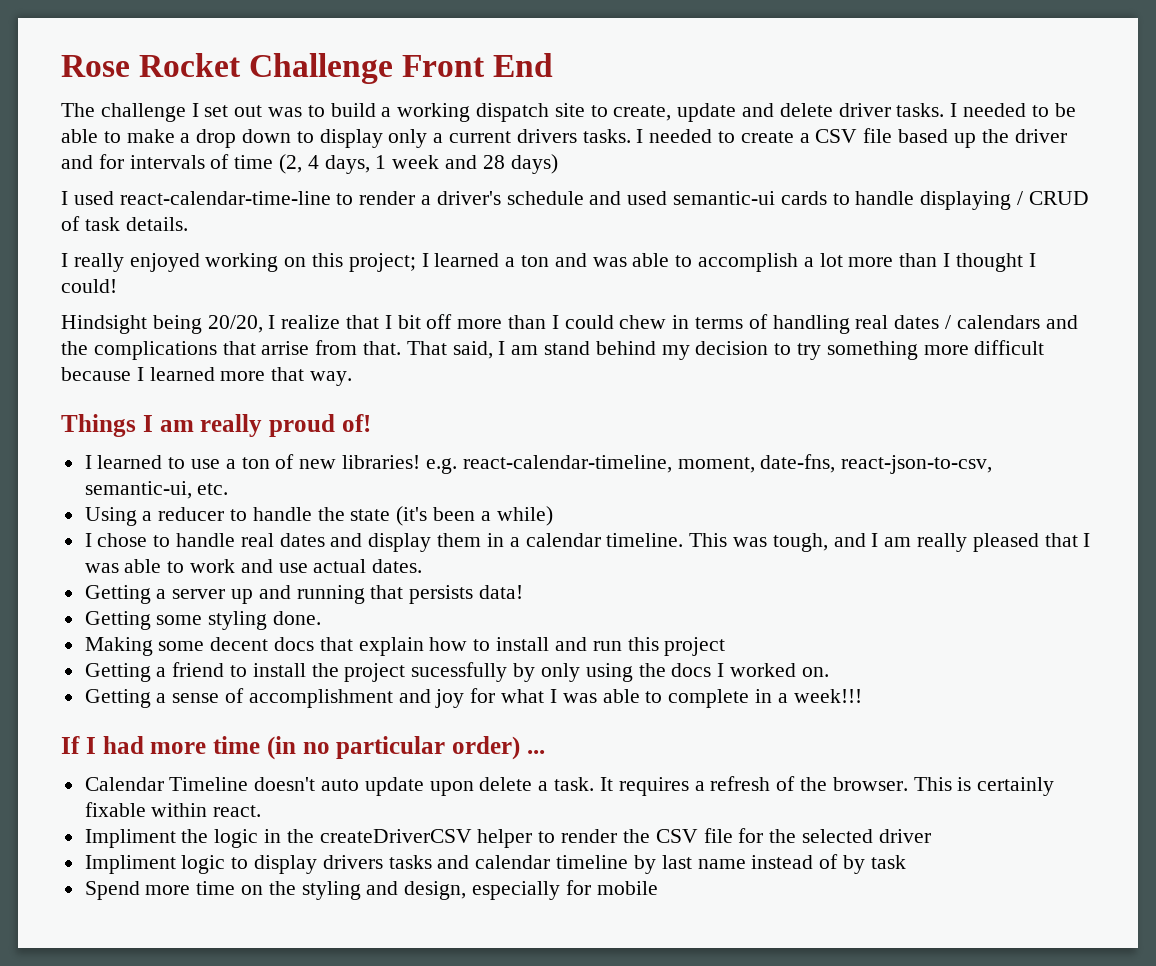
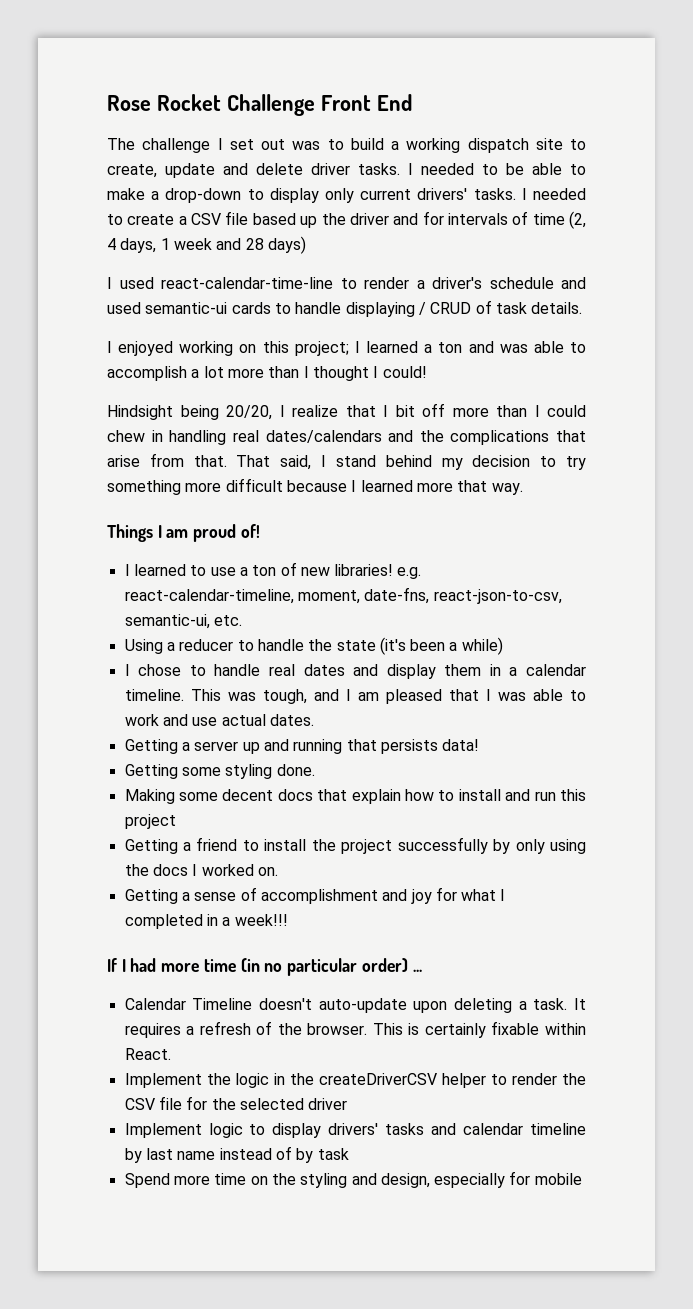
- I needed to be able to make a drop down to display only a current drivers tasks.
+ I needed to be able to make a drop-down to display only current drivers' tasks.
- I really enjoyed working on this project; I learned a ton and was able to accomplish a lot more than I thought I could!
+ I enjoyed working on this project; I learned a ton and was able to accomplish a lot more than I thought I could!
- Hindsight being 20/20, I realize that I bit off more than I could chew in terms of handling real dates / calendars and the complications that arrise from that.
+ Hindsight being 20/20, I realize that I bit off more than I could chew in handling real dates/calendars and the complications that arise from that.
- That said, I am stand behind my decision to try something more difficult because I learned more that way.
+ That said, I stand behind my decision to try something more difficult because I learned more that way.
- Things I am really proud of!
+ Things I am proud of!
- This was tough, and I am really pleased that I was able to work and use actual dates.
+ This was tough, and I am pleased that I was able to work and use actual dates.
- Getting a friend to install the project sucessfully by only using the docs I worked on.
+ Getting a friend to install the project successfully by only using the docs I worked on.
- Getting a sense of accomplishment and joy for what I was able to complete in a week!!!
+ Getting a sense of accomplishment and joy for what I completed in a week!!!
- Calendar Timeline doesn't auto update upon delete a task.
+ Calendar Timeline doesn't auto-update upon deleting a task.
- This is certainly fixable within react.
- Impliment the logic in the createDriverCSV helper to render the CSV file for the selected driver
+ This is certainly fixable within React.
+ Implement the logic in the createDriverCSV helper to render the CSV file for the selected driver
- Impliment logic to display drivers tasks and calendar timeline by last name instead of by task
+ Implement logic to display drivers' tasks and calendar timeline by last name instead of by task

